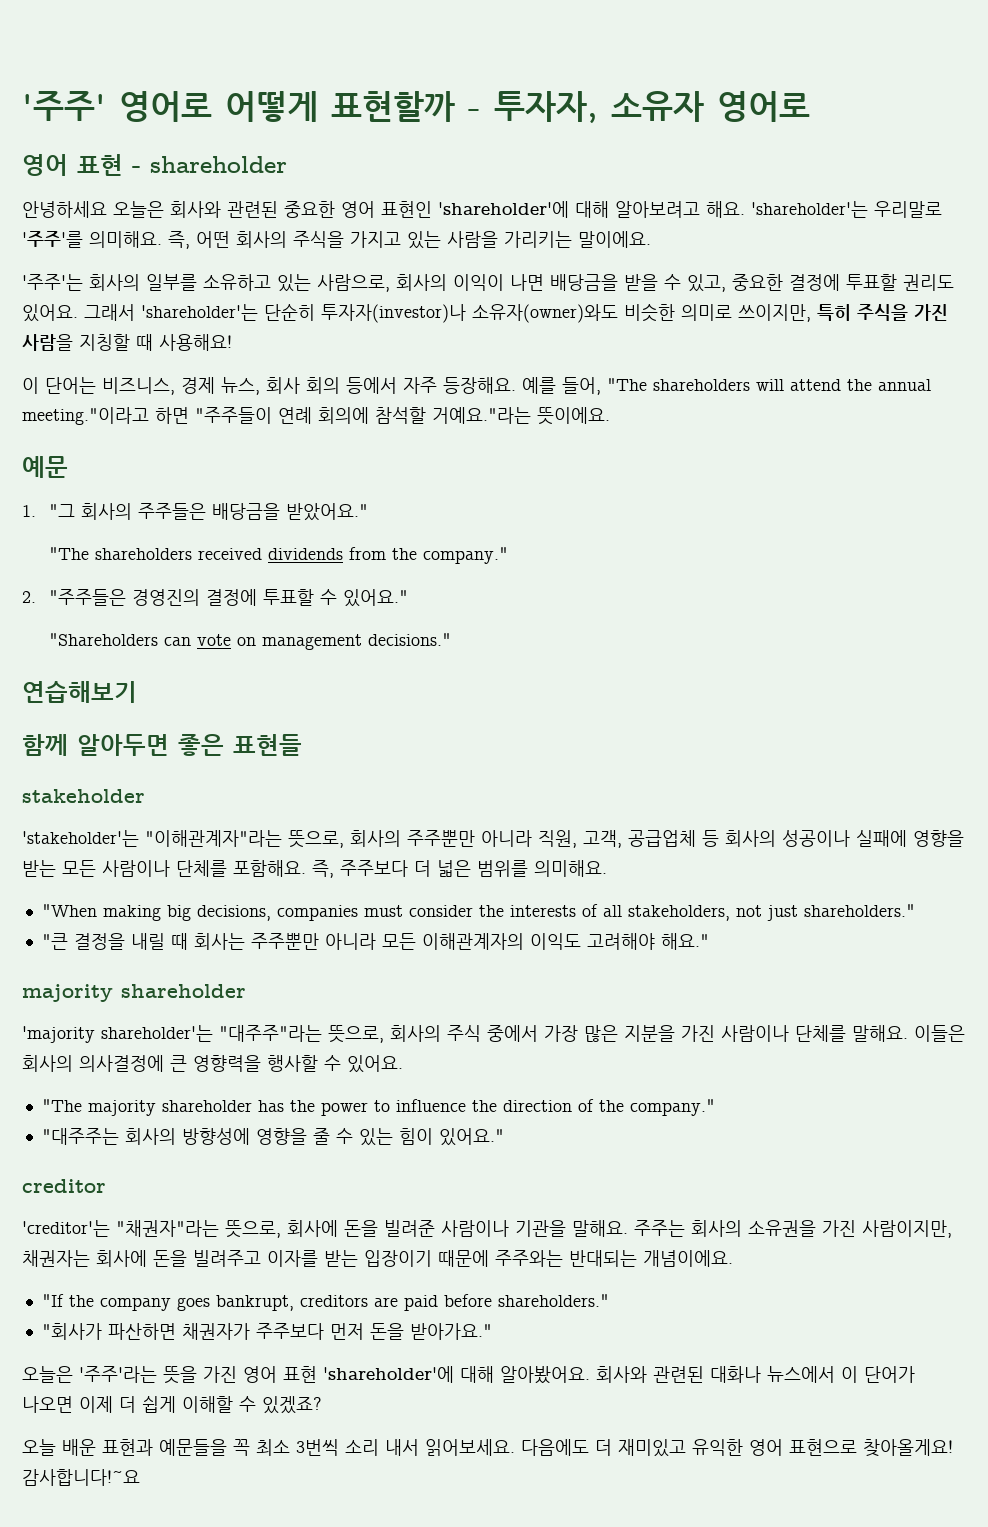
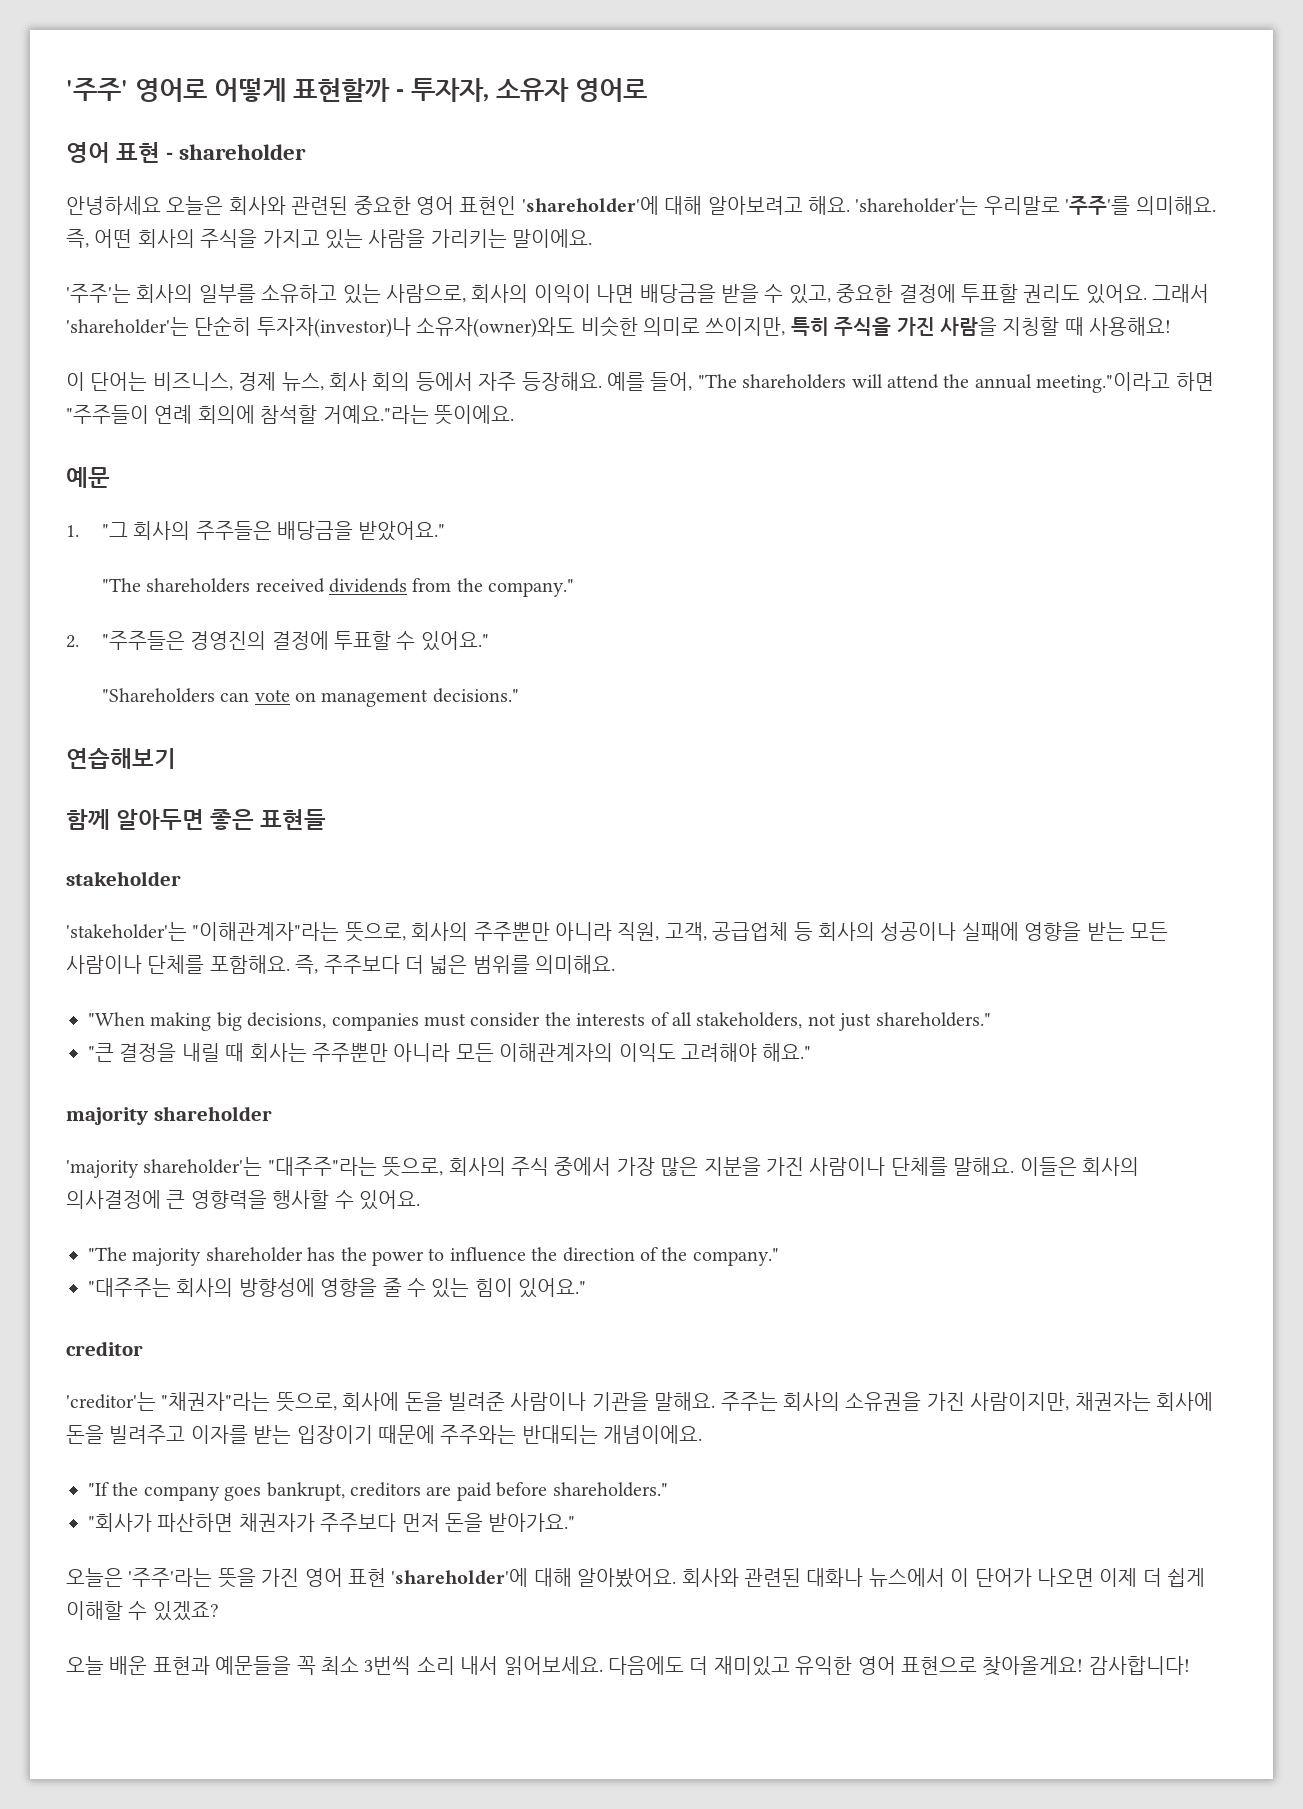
- 감사합니다!~요
+ 감사합니다!

